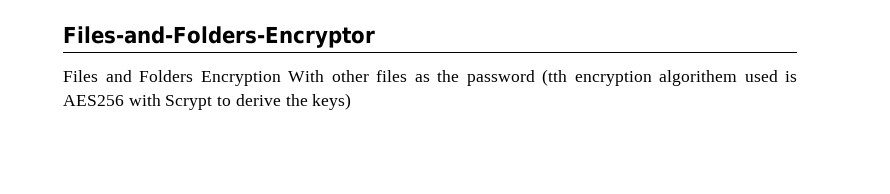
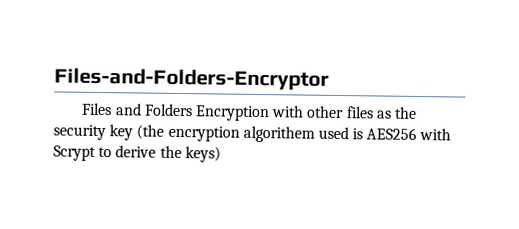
- Files and Folders Encryption With other files as the password (tth encryption algorithem used is AES256 with Scrypt to derive the keys)
+ Files and Folders Encryption with other files as the security key (the encryption algorithem used is AES256 with Scrypt to derive the keys)

